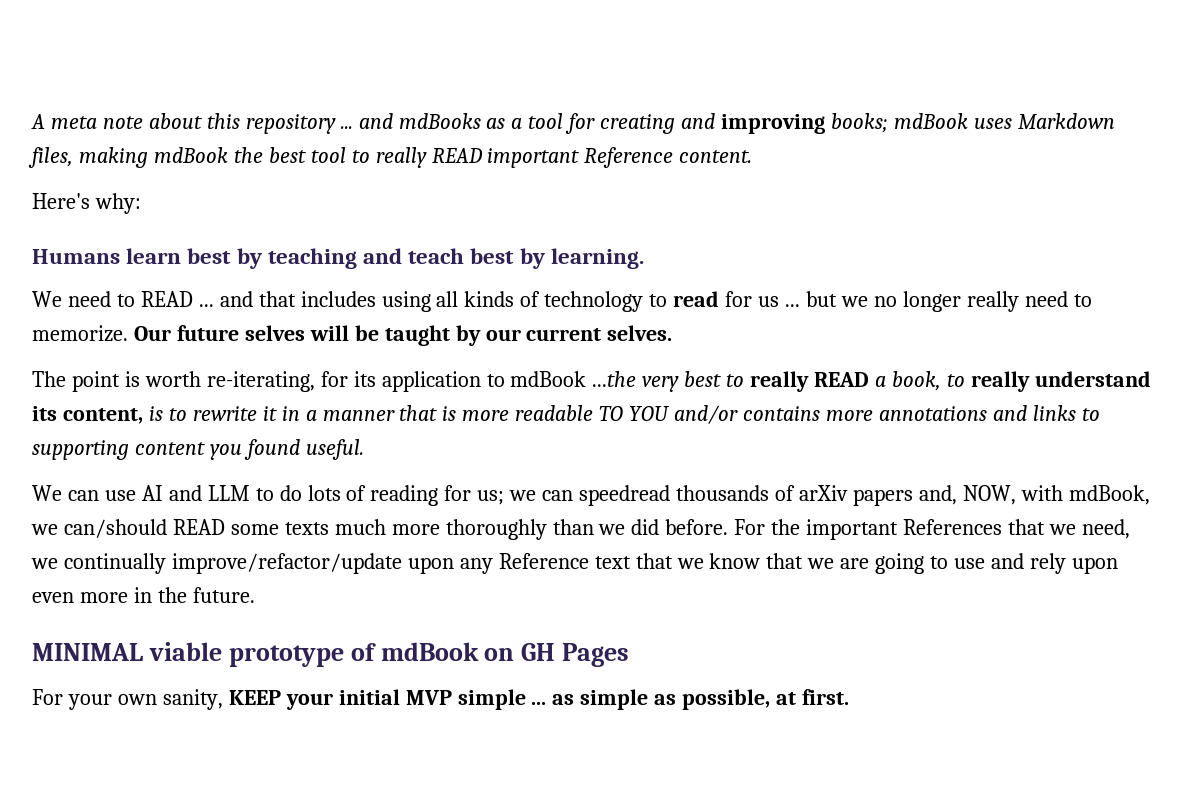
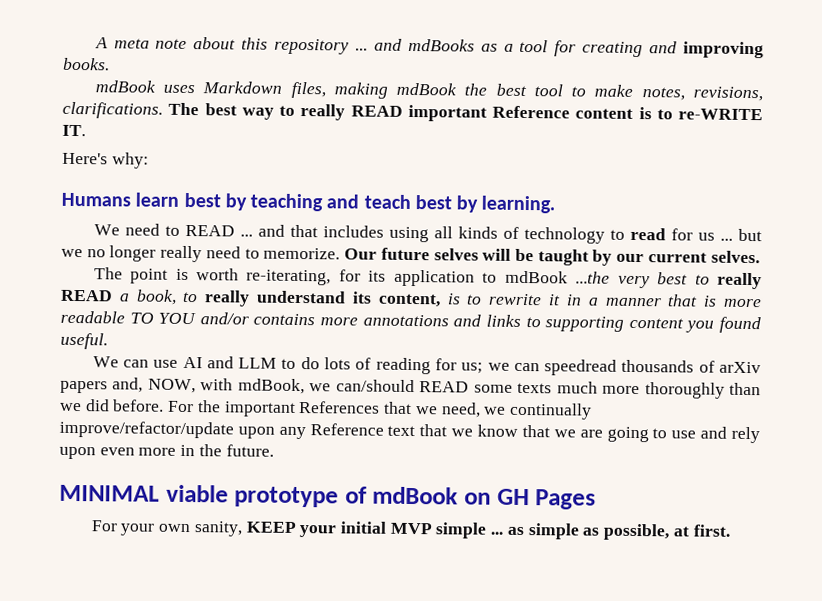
- A meta note about this repository ... and mdBooks as a tool for creating and improving books; mdBook uses Markdown files, making mdBook the best tool to really READ important Reference content.
+ A meta note about this repository ... and mdBooks as a tool for creating and improving books.
+ mdBook uses Markdown files, making mdBook the best tool to make notes, revisions, clarifications. The best way to really READ important Reference content is to re-WRITE IT.

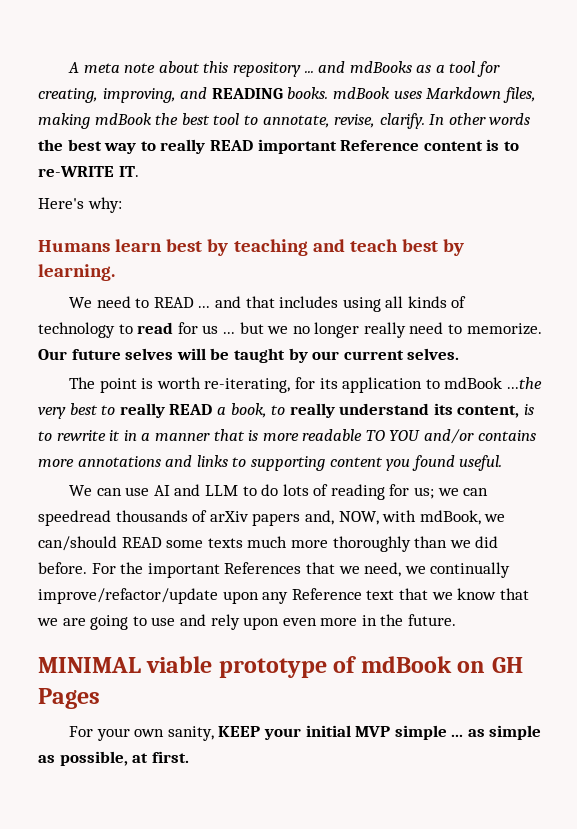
- A meta note about this repository ... and mdBooks as a tool for creating and improving books.
- mdBook uses Markdown files, making mdBook the best tool to make notes, revisions, clarifications. The best way to really READ important Reference content is to re-WRITE IT.
+ A meta note about this repository ... and mdBooks as a tool for creating, improving, and READING books. mdBook uses Markdown files, making mdBook the best tool to annotate, revise, clarify. In other words the best way to really READ important Reference content is to re-WRITE IT.

